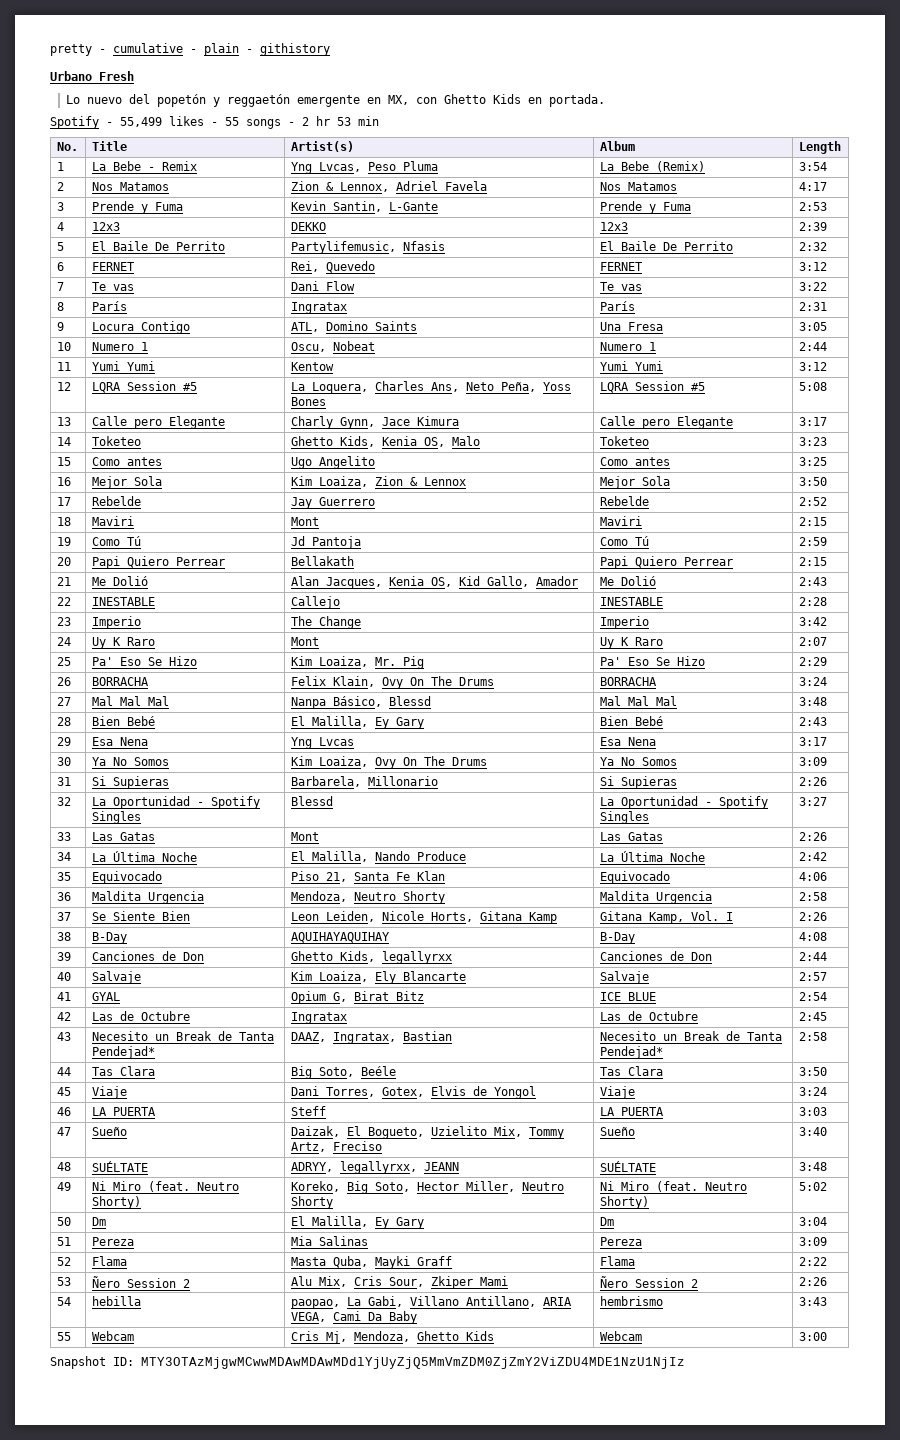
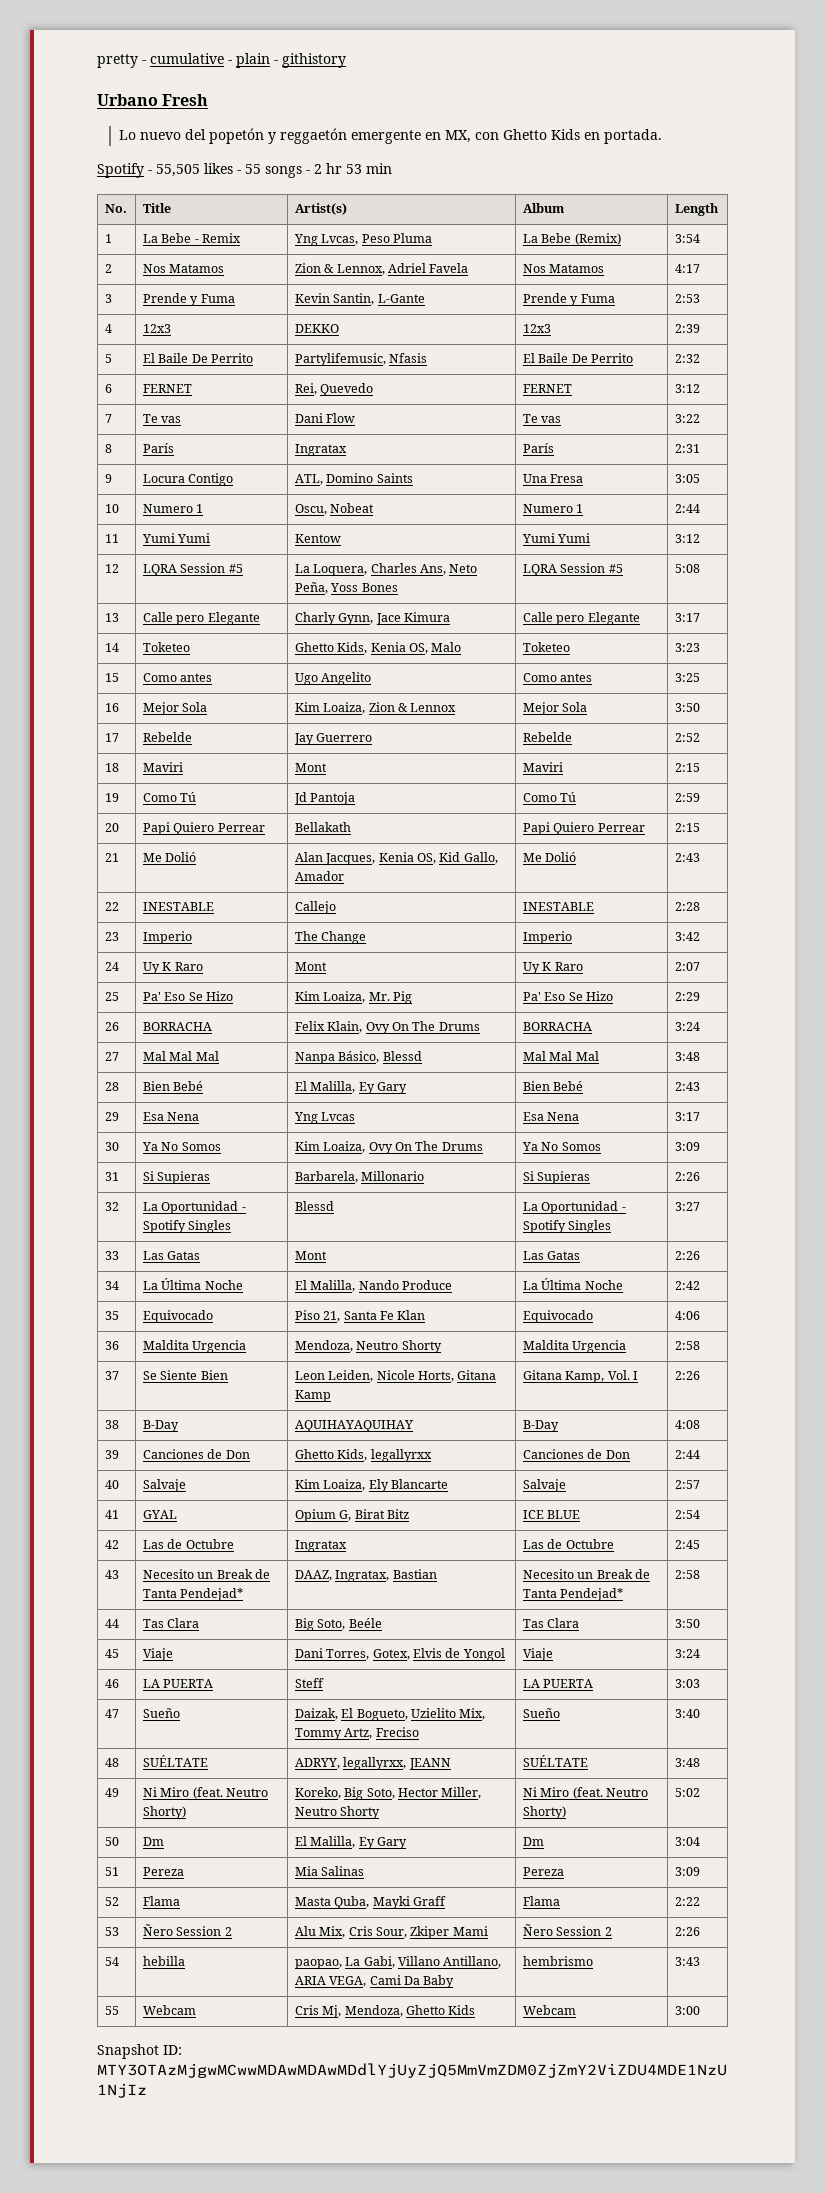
- Spotify - 55,499 likes - 55 songs - 2 hr 53 min
+ Spotify - 55,505 likes - 55 songs - 2 hr 53 min

